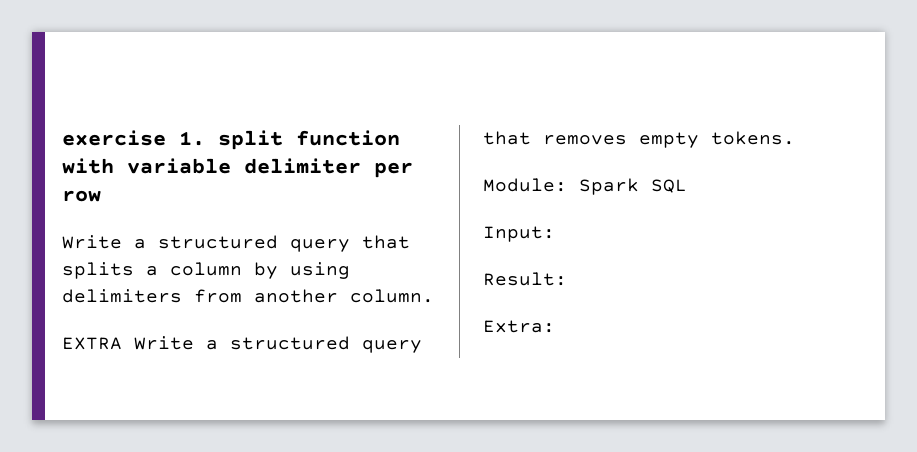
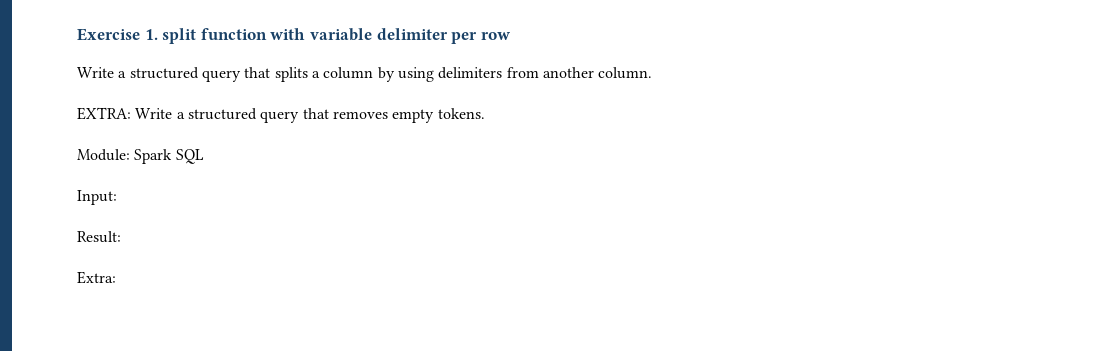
- exercise 1. split function with variable delimiter per row
+ Exercise 1. split function with variable delimiter per row
- EXTRA Write a structured query that removes empty tokens.
+ EXTRA: Write a structured query that removes empty tokens.

